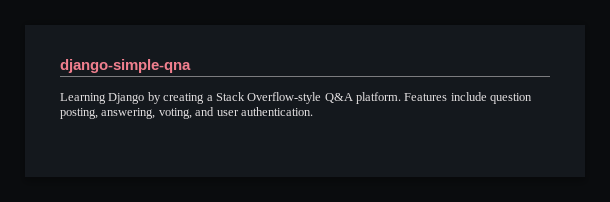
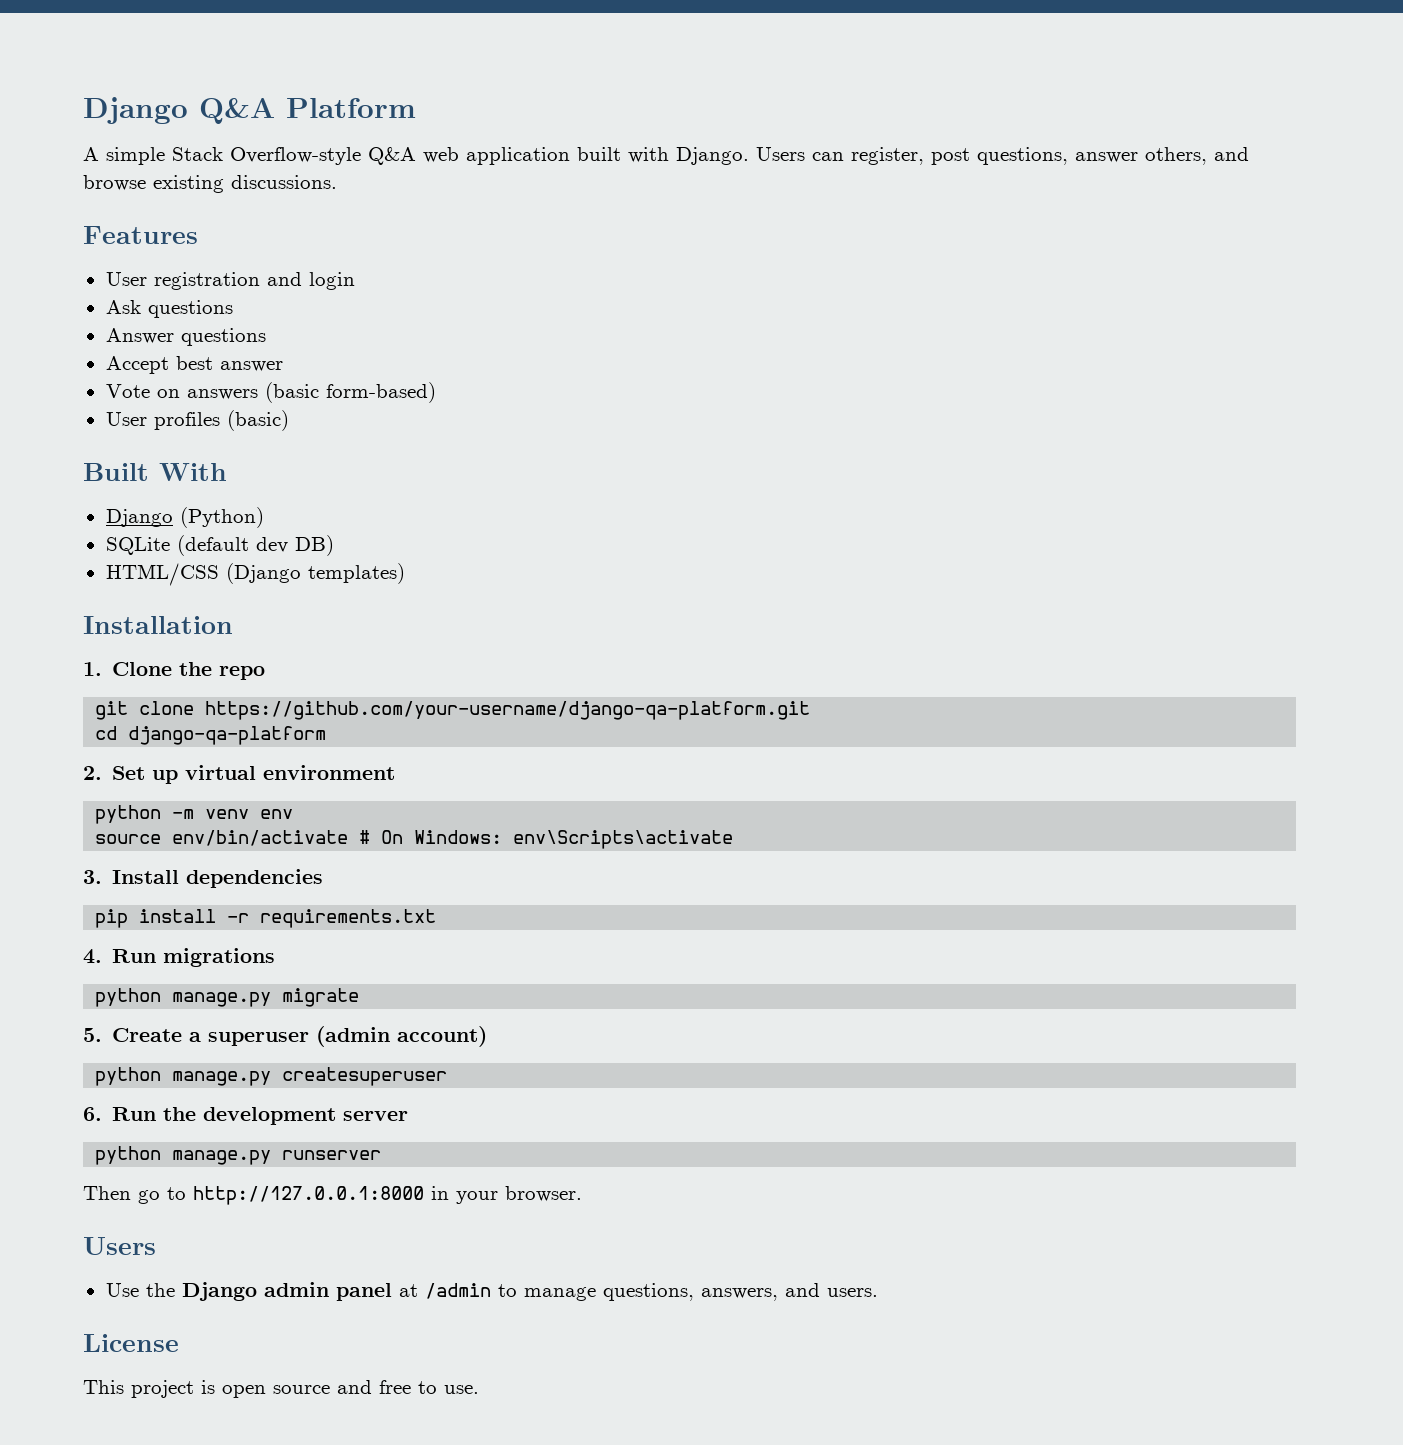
- django-simple-qna
- Learning Django by creating a Stack Overflow-style Q&A platform. Features include question posting, answering, voting, and user authentication.
+ Django Q&A Platform
+ A simple Stack Overflow-style Q&A web application built with Django. Users can register, post questions, answer others, and browse existing discussions.
+ Features
+ User registration and login
+ Ask questions
+ Answer questions
+ Accept best answer
+ Vote on answers (basic form-based)
+ User profiles (basic)
+ Built With
+ Django (Python)
+ SQLite (default dev DB)
+ HTML/CSS (Django templates)
+ Installation
+ 1. Clone the repo
+ git clone https://github.com/your-username/django-qa-platform.git
+ cd django-qa-platform
+ 2. Set up virtual environment
+ python -m venv env
+ source env/bin/activate # On Windows: env\Scripts\activate
+ 3. Install dependencies
+ pip install -r requirements.txt
+ 4. Run migrations
+ python manage.py migrate
+ 5. Create a superuser (admin account)
+ python manage.py createsuperuser
+ 6. Run the development server
+ python manage.py runserver
+ Then go to http://127.0.0.1:8000 in your browser.
+ Users
+ Use the Django admin panel at /admin to manage questions, answers, and users.
+ License
+ This project is open source and free to use.

